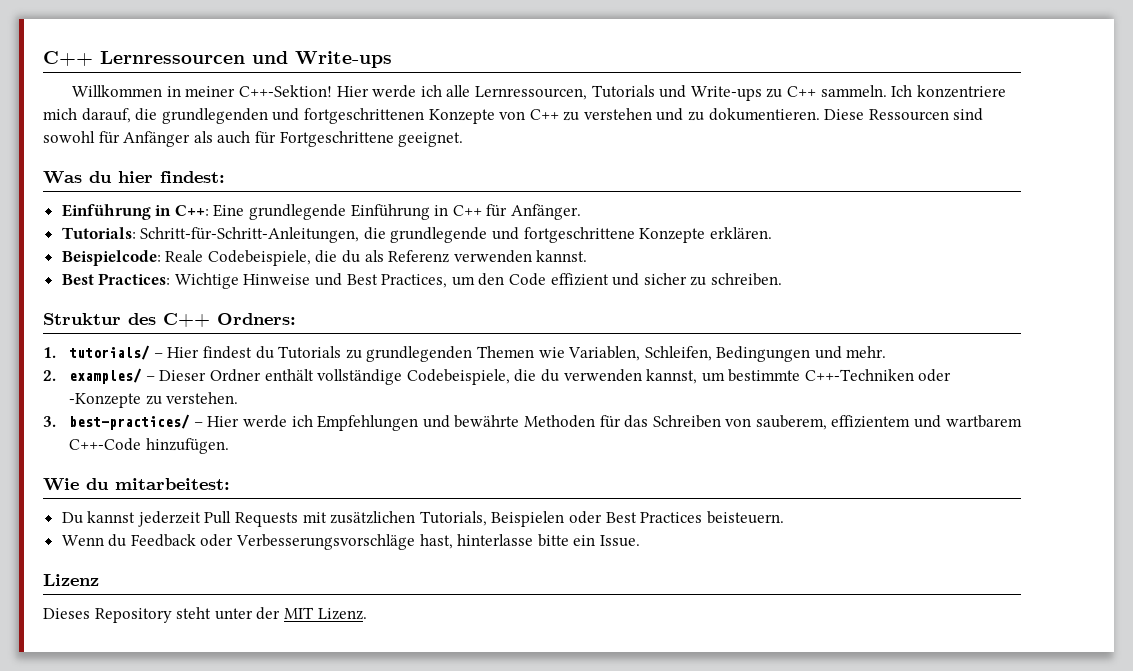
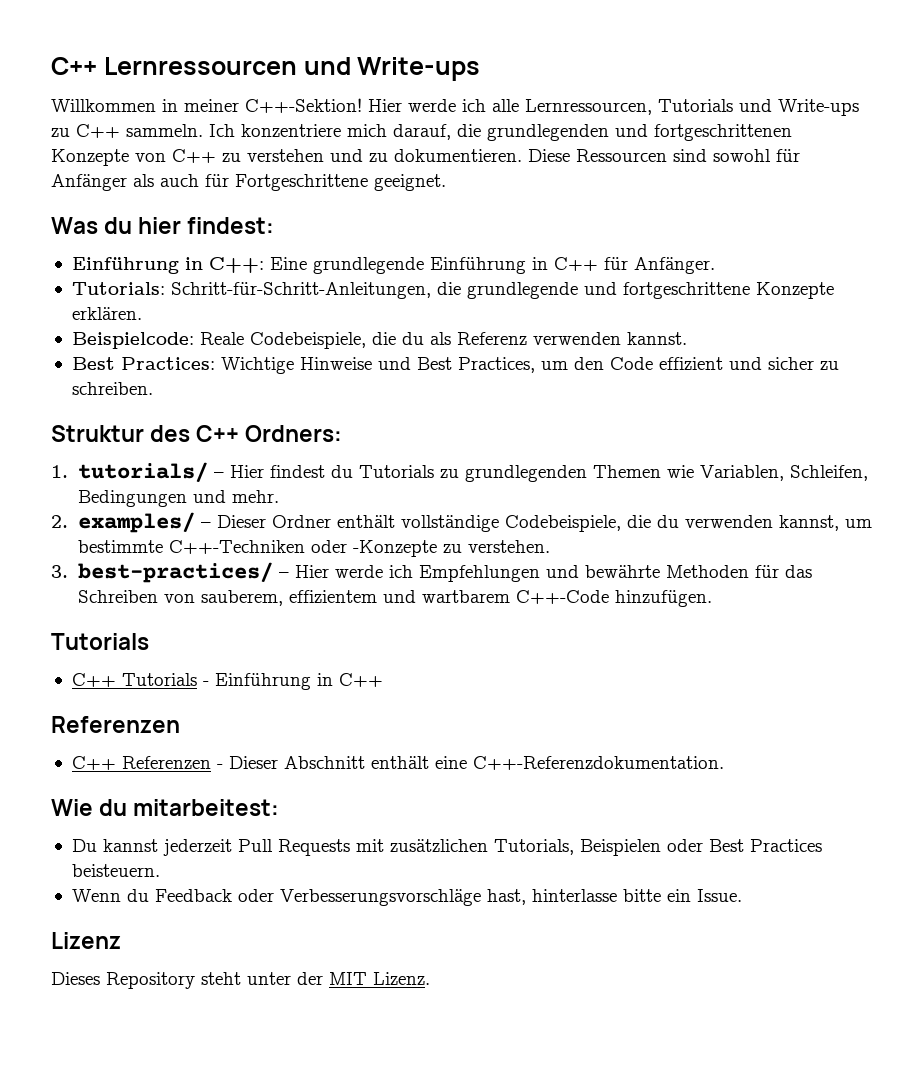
  3. best-practices/ – Hier werde ich Empfehlungen und bewährte Methoden für das Schreiben von sauberem, effizientem und wartbarem C++-Code hinzufügen.
+ Tutorials
+ C++ Tutorials - Einführung in C++
+ Referenzen
+ C++ Referenzen - Dieser Abschnitt enthält eine C++-Referenzdokumentation.

